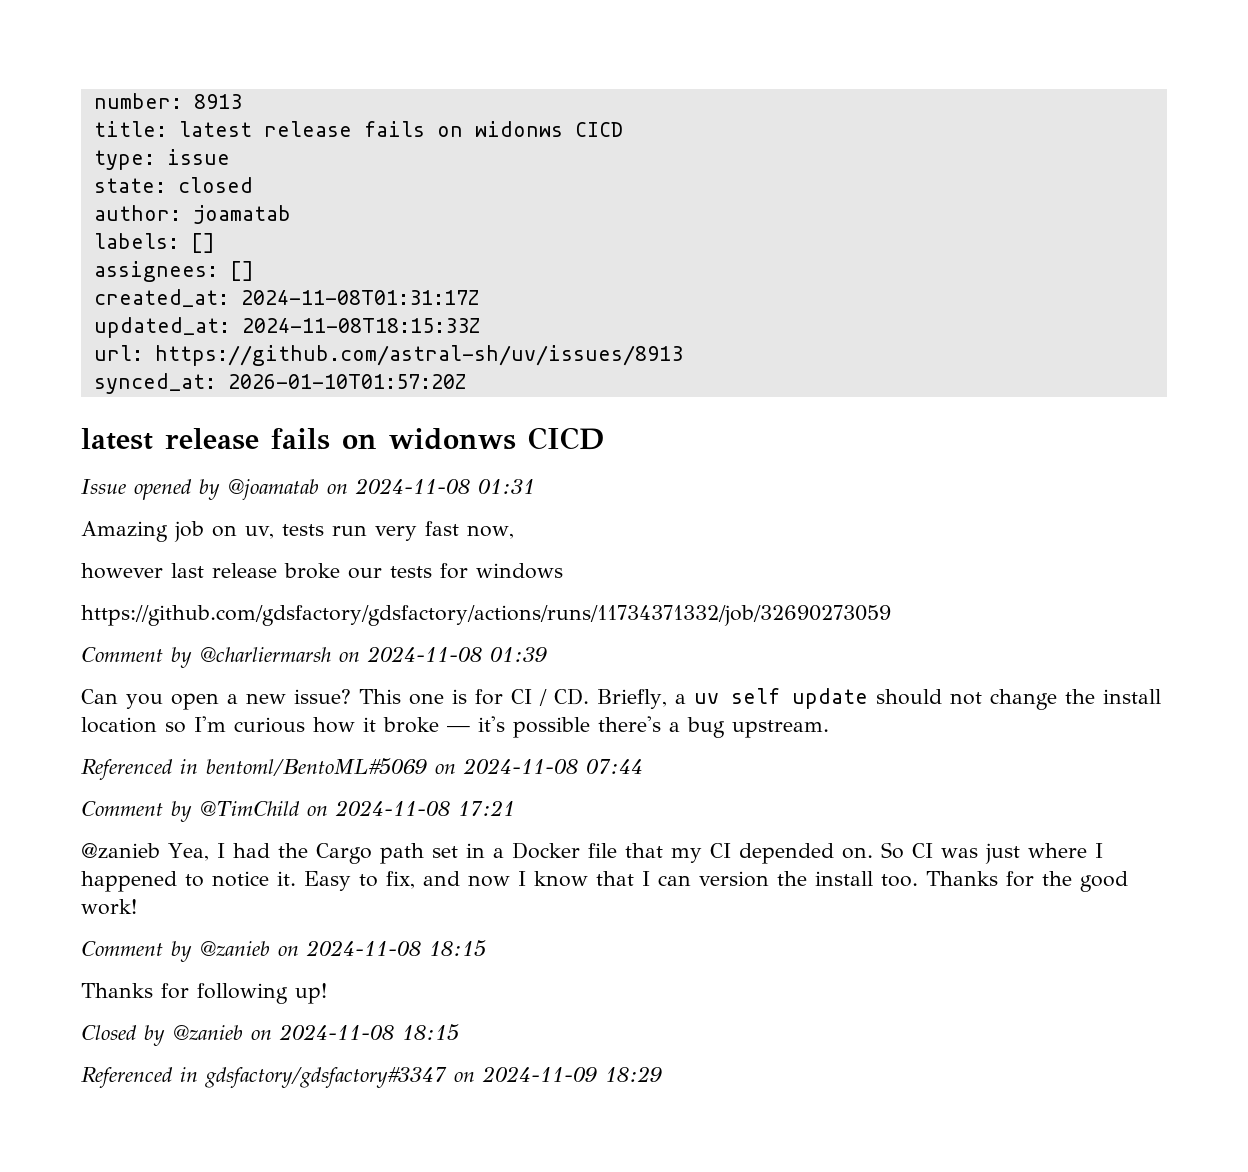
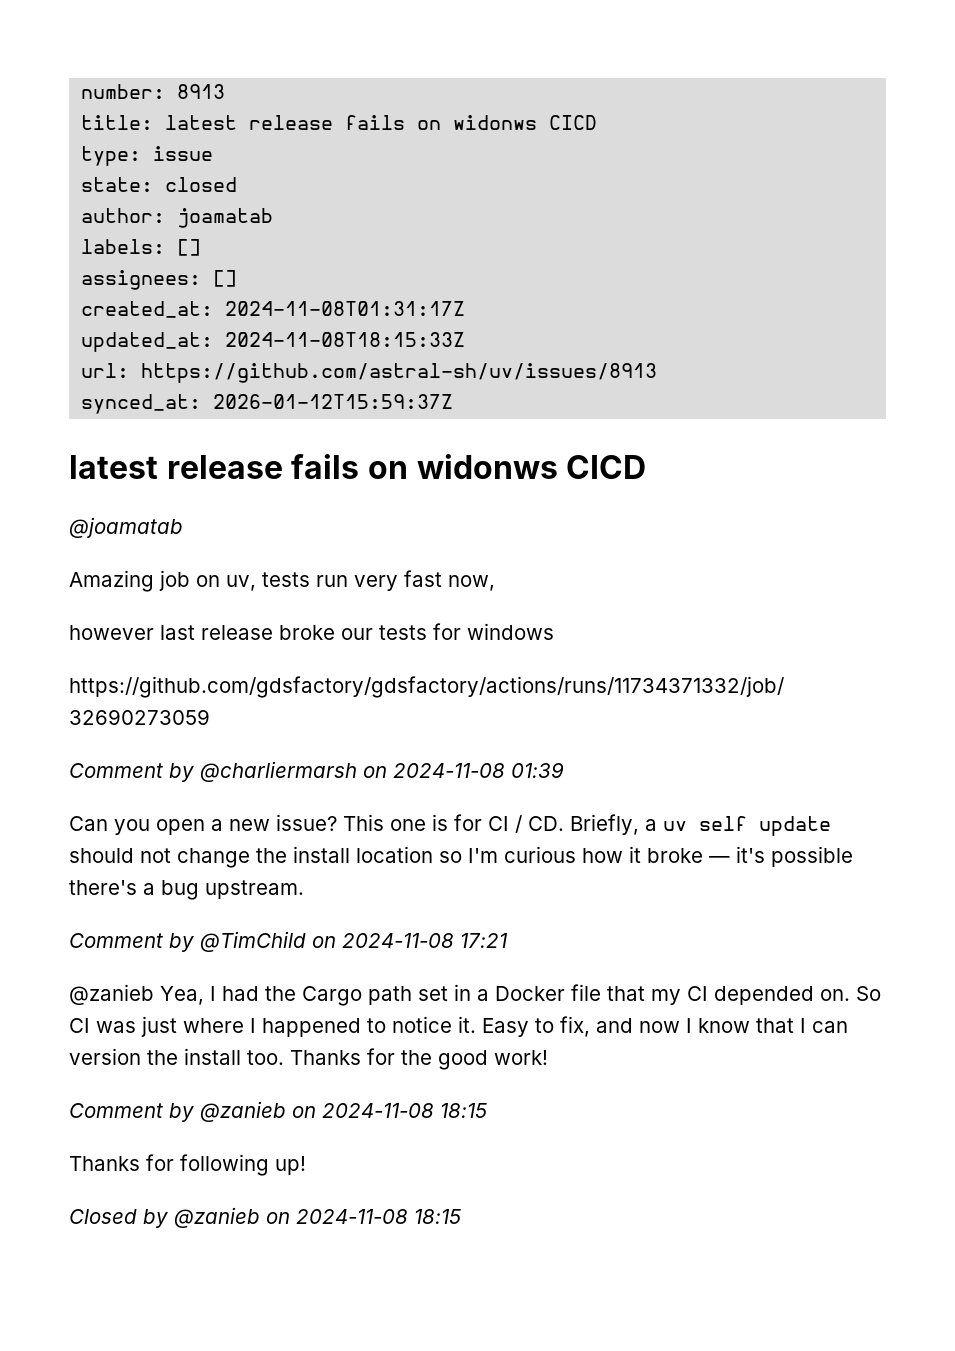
- synced_at: 2026-01-10T01:57:20Z
+ synced_at: 2026-01-12T15:59:37Z
  latest release fails on widonws CICD
- Issue opened by @joamatab on 2024-11-08 01:31
+ @joamatab
- Referenced in bentoml/BentoML#5069 on 2024-11-08 07:44
- Referenced in gdsfactory/gdsfactory#3347 on 2024-11-09 18:29

